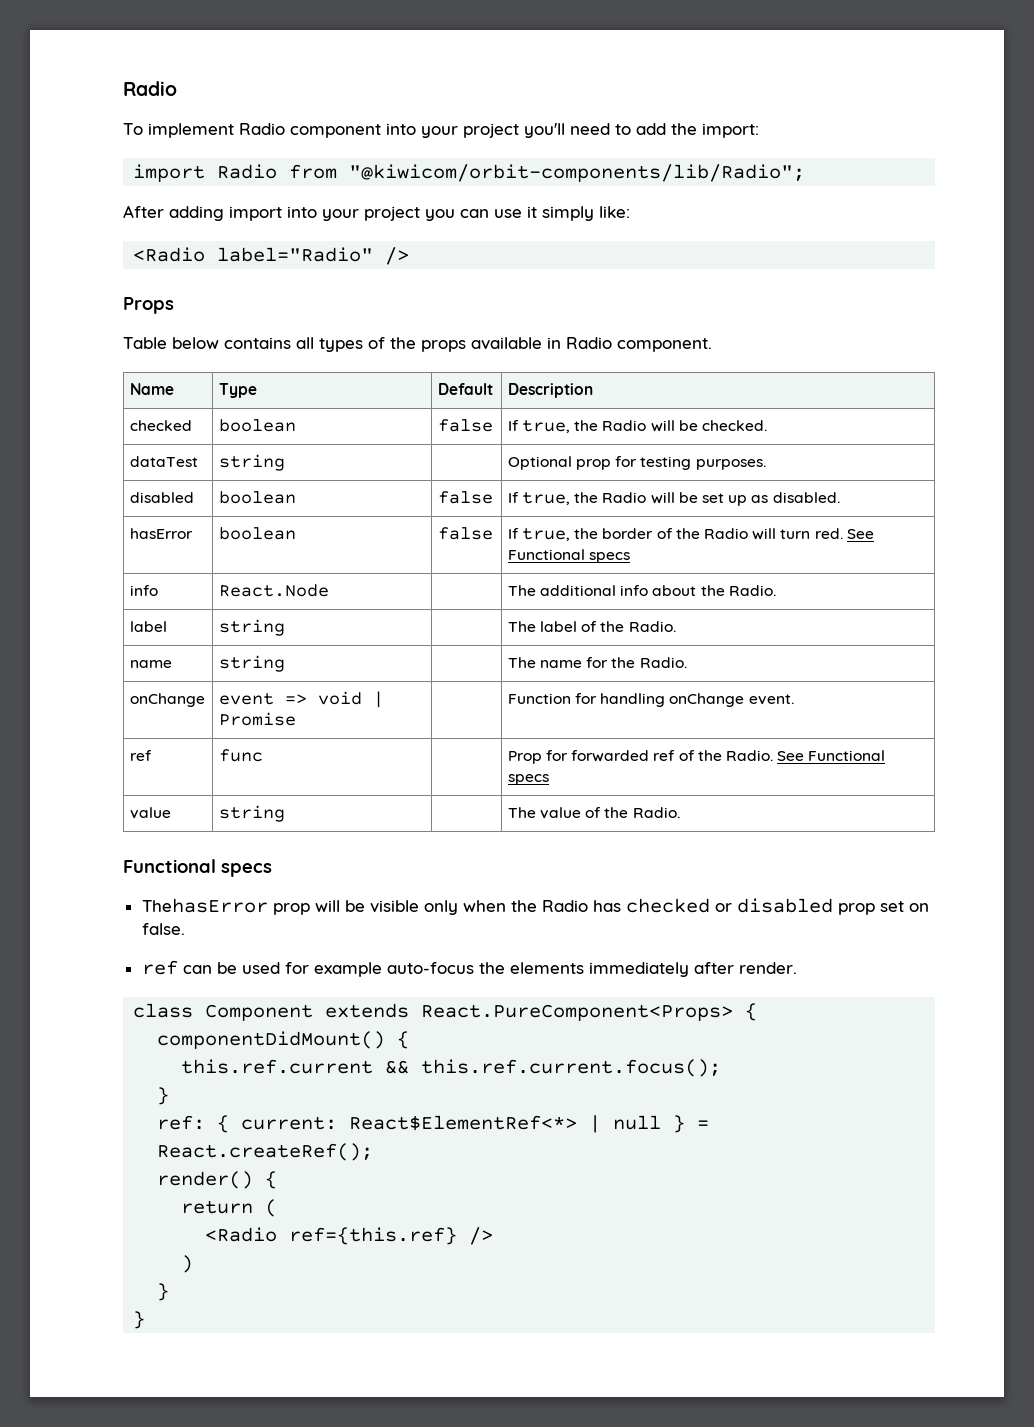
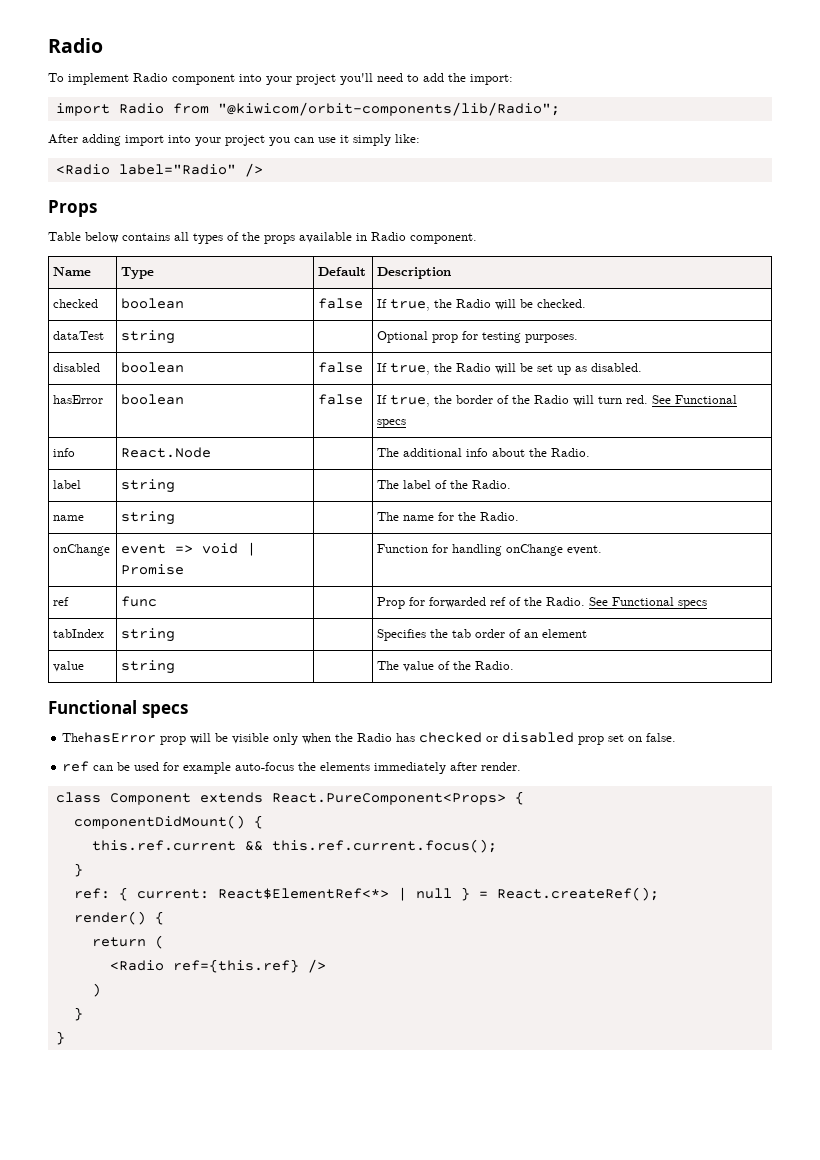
+ tabIndex | string | | Specifies the tab order of an element

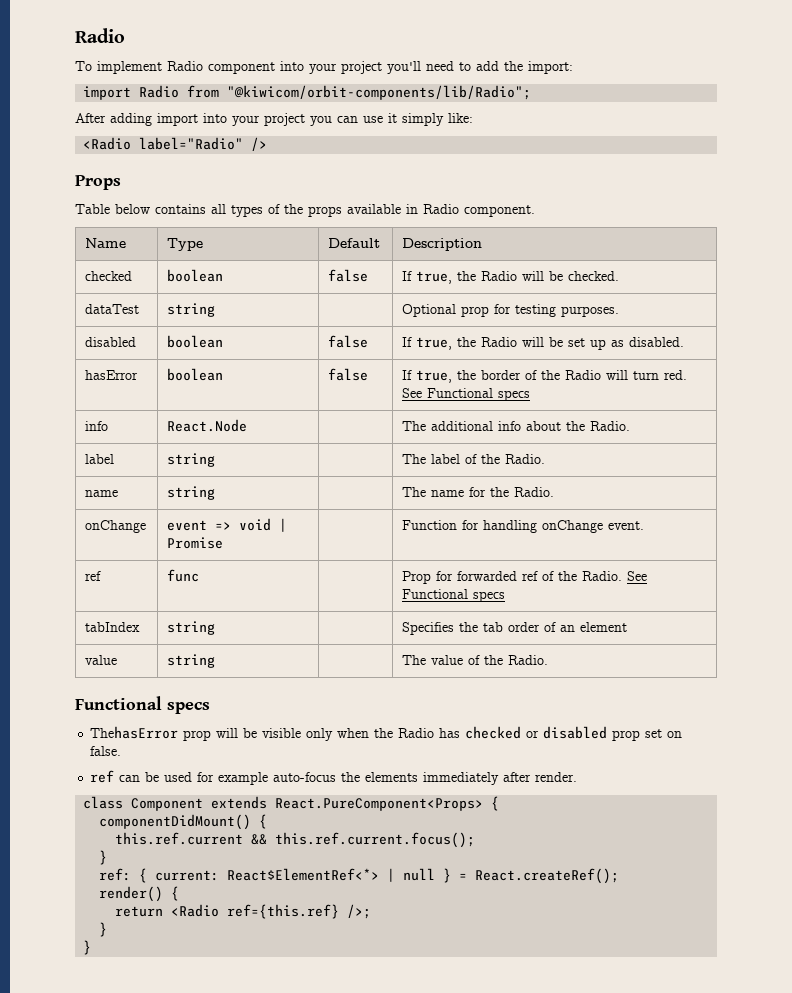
- return (
- <Radio ref={this.ref} />
- )
+ return <Radio ref={this.ref} />;

